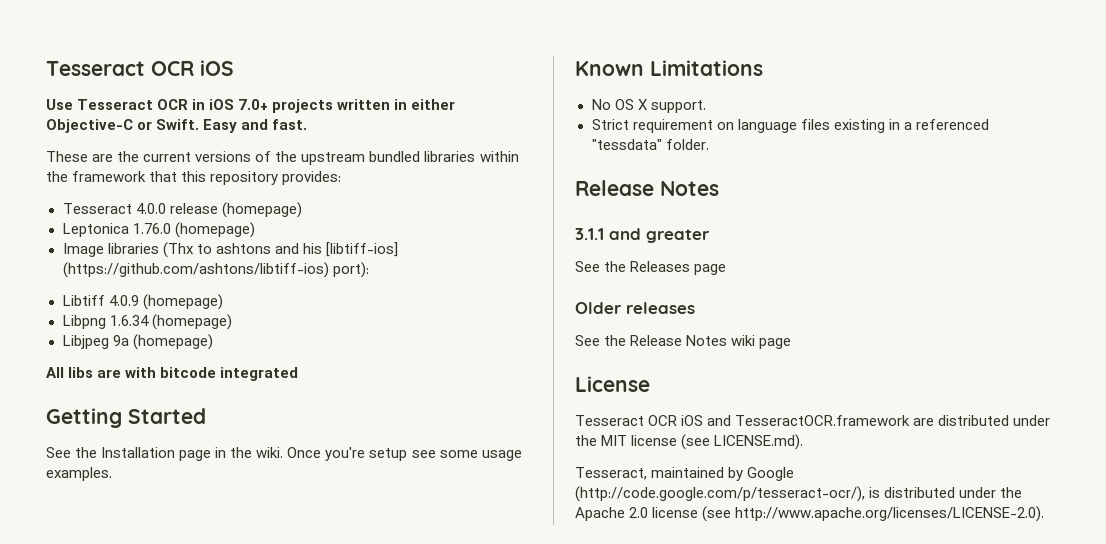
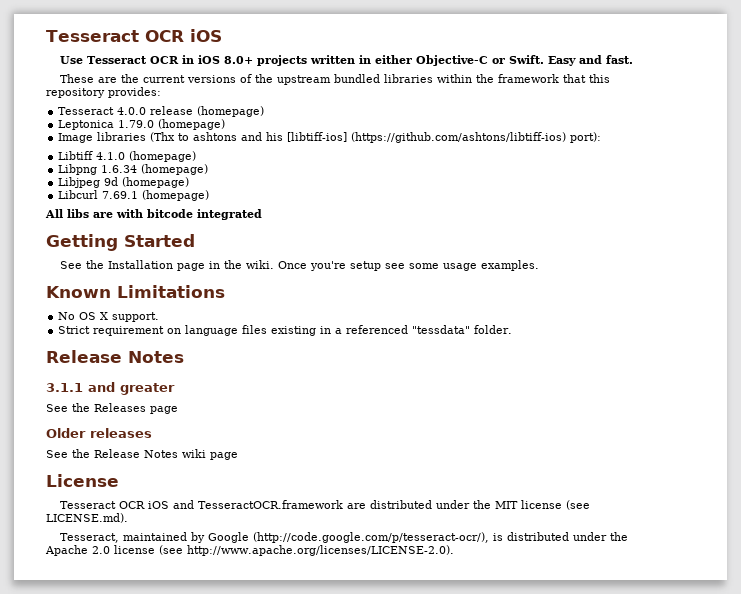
- Use Tesseract OCR in iOS 7.0+ projects written in either Objective-C or Swift.
+ Use Tesseract OCR in iOS 8.0+ projects written in either Objective-C or Swift.
- Leptonica 1.76.0 (homepage)
+ Leptonica 1.79.0 (homepage)
- Libtiff 4.0.9 (homepage)
+ Libtiff 4.1.0 (homepage)
- Libjpeg 9a (homepage)
+ Libjpeg 9d (homepage)
+ Libcurl 7.69.1 (homepage)

